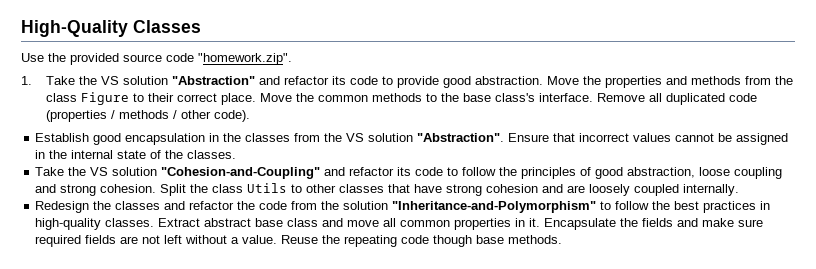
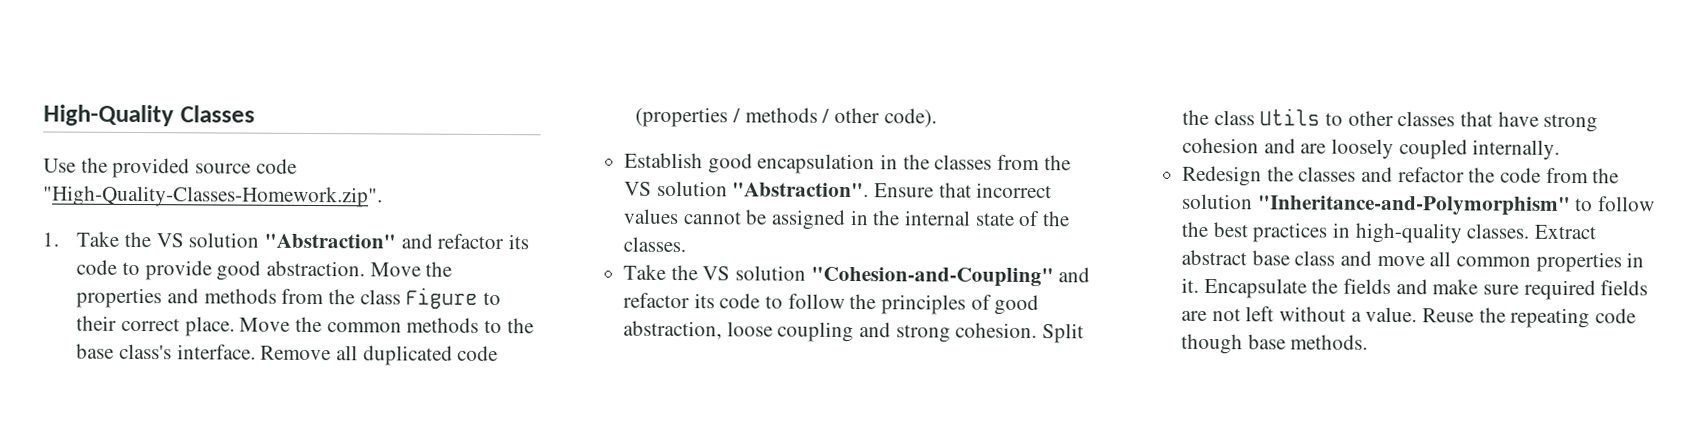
- Use the provided source code "homework.zip".
+ Use the provided source code "High-Quality-Classes-Homework.zip".

